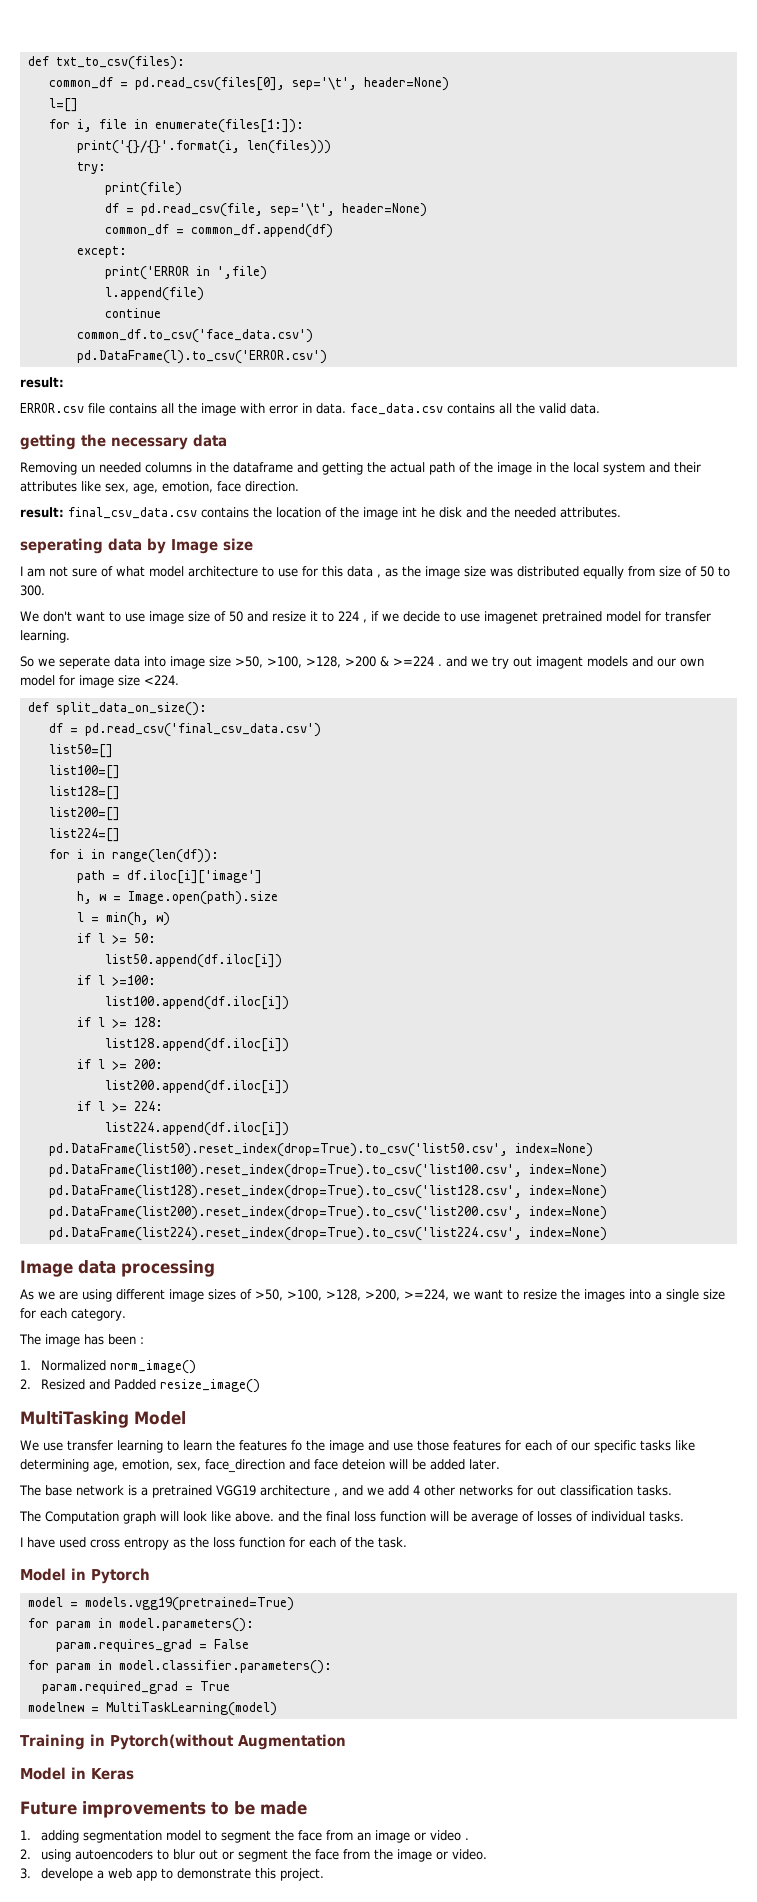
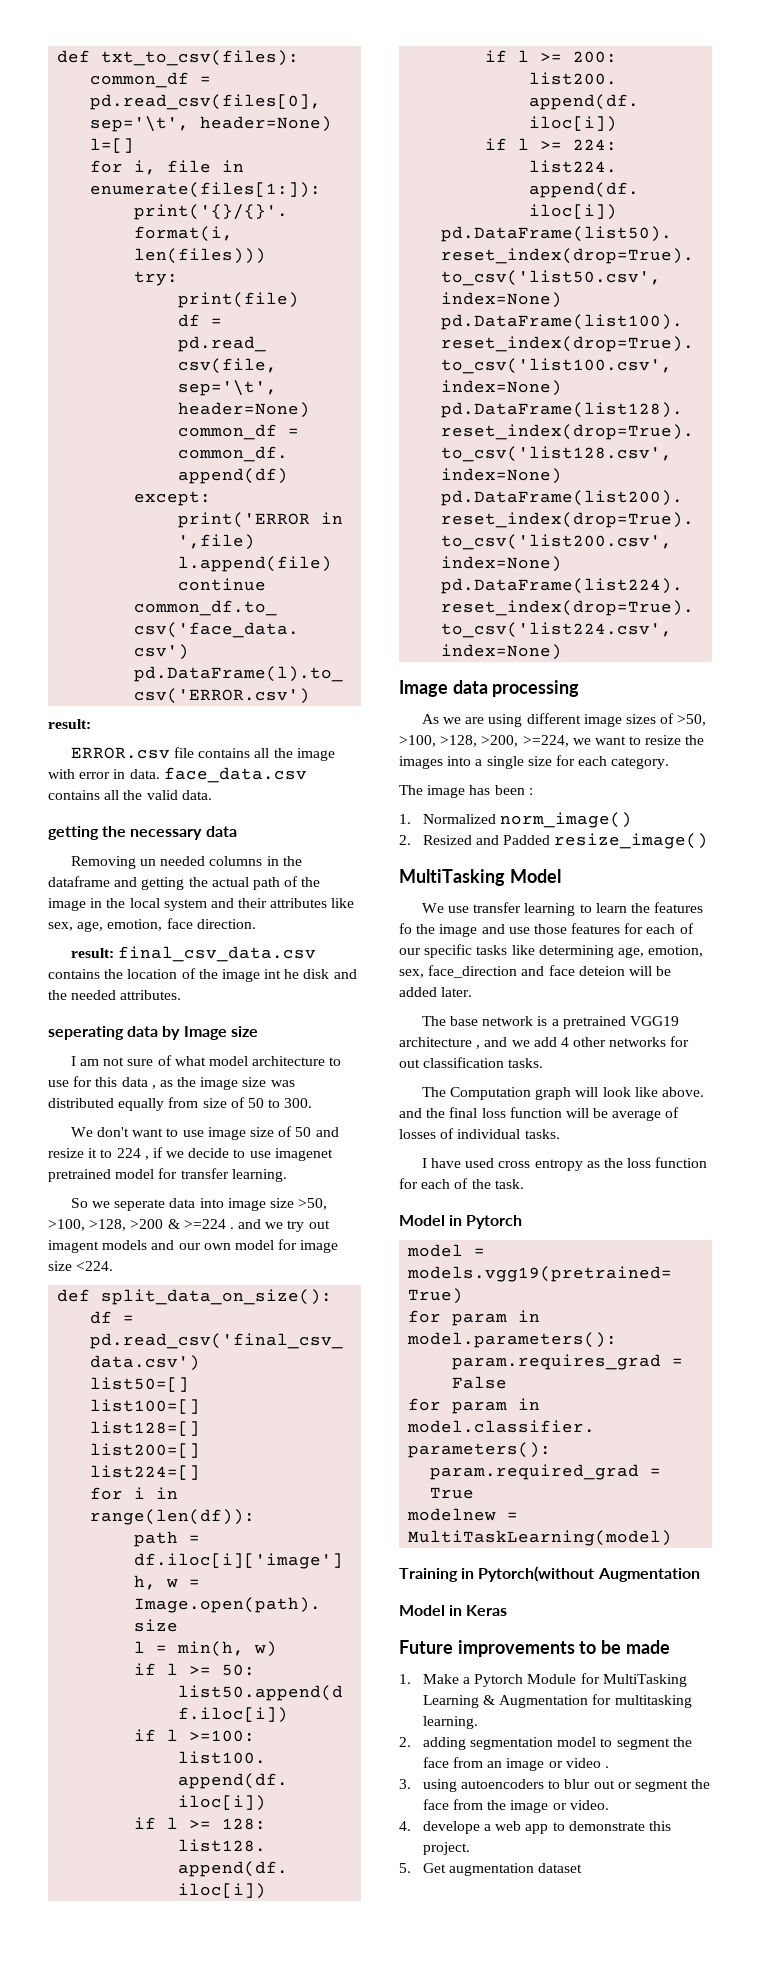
- 1. adding segmentation model to segment the face from an image or video .
+ 1. Make a Pytorch Module for MultiTasking Learning & Augmentation for multitasking learning.
+ 2. adding segmentation model to segment the face from an image or video .
- 2. using autoencoders to blur out or segment the face from the image or video.
+ 3. using autoencoders to blur out or segment the face from the image or video.
- 3. develope a web app to demonstrate this project.
+ 4. develope a web app to demonstrate this project.
+ 5. Get augmentation dataset

